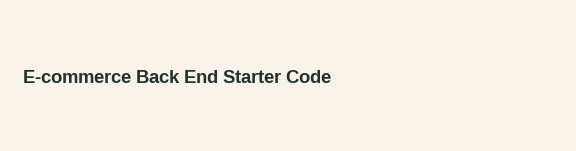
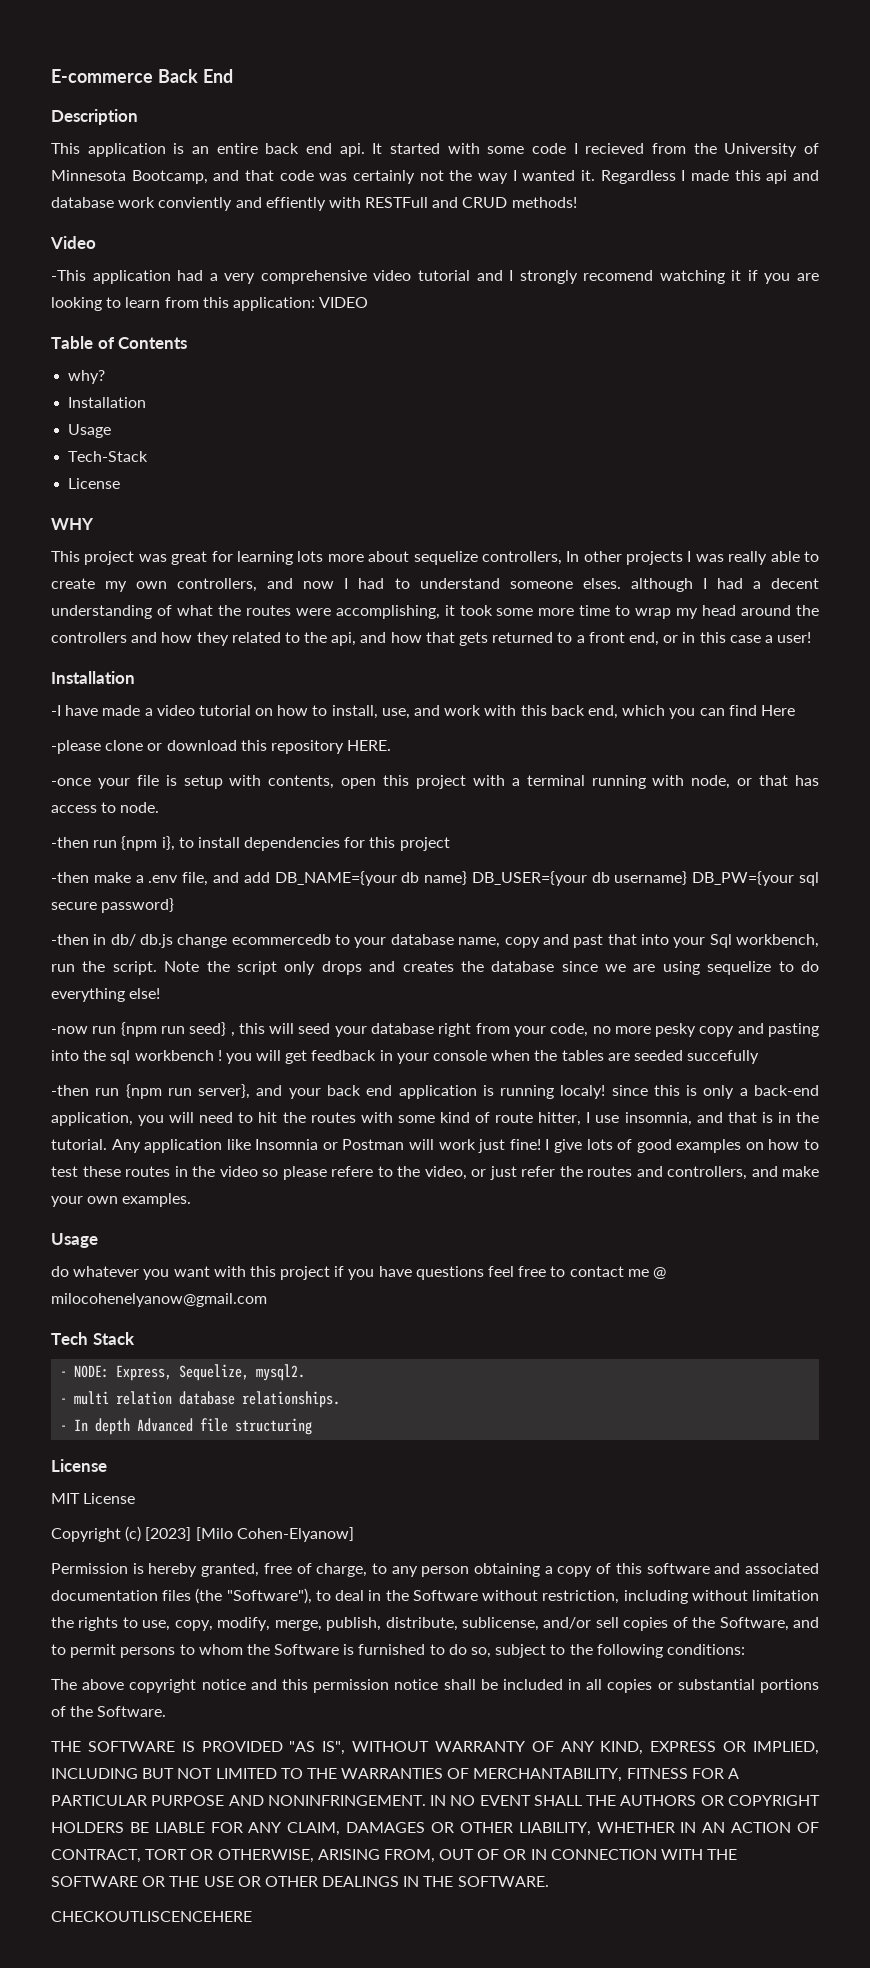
- E-commerce Back End Starter Code
+ E-commerce Back End
+ Description
+ This application is an entire back end api. It started with some code I recieved from the University of Minnesota Bootcamp, and that code was certainly not the way I wanted it. Regardless I made this api and database work conviently and effiently with RESTFull and CRUD methods!
+ Video
+ -This application had a very comprehensive video tutorial and I strongly recomend watching it if you are looking to learn from this application: VIDEO
+ Table of Contents
+ why?
+ Installation
+ Usage
+ Tech-Stack
+ License
+ WHY
+ This project was great for learning lots more about sequelize controllers, In other projects I was really able to create my own controllers, and now I had to understand someone elses. although I had a decent understanding of what the routes were accomplishing, it took some more time to wrap my head around the controllers and how they related to the api, and how that gets returned to a front end, or in this case a user!
+ Installation
+ -I have made a video tutorial on how to install, use, and work with this back end, which you can find Here
+ -please clone or download this repository HERE.
+ -once your file is setup with contents, open this project with a terminal running with node, or that has access to node.
+ -then run {npm i}, to install dependencies for this project
+ -then make a .env file, and add DB_NAME={your db name} DB_USER={your db username} DB_PW={your sql secure password}
+ -then in db/ db.js change ecommercedb to your database name, copy and past that into your Sql workbench, run the script. Note the script only drops and creates the database since we are using sequelize to do everything else!
+ -now run {npm run seed} , this will seed your database right from your code, no more pesky copy and pasting into the sql workbench ! you will get feedback in your console when the tables are seeded succefully
+ -then run {npm run server}, and your back end application is running localy! since this is only a back-end application, you will need to hit the routes with some kind of route hitter, I use insomnia, and that is in the tutorial. Any application like Insomnia or Postman will work just fine! I give lots of good examples on how to test these routes in the video so please refere to the video, or just refer the routes and controllers, and make your own examples.
+ Usage
+ do whatever you want with this project if you have questions feel free to contact me @ milocohenelyanow@gmail.com
+ Tech Stack
+ - NODE: Express, Sequelize, mysql2.
+ - multi relation database relationships.
+ - In depth Advanced file structuring
+ License
+ MIT License
+ Copyright (c) [2023] [Milo Cohen-Elyanow]
+ Permission is hereby granted, free of charge, to any person obtaining a copy of this software and associated documentation files (the "Software"), to deal in the Software without restriction, including without limitation the rights to use, copy, modify, merge, publish, distribute, sublicense, and/or sell copies of the Software, and to permit persons to whom the Software is furnished to do so, subject to the following conditions:
+ The above copyright notice and this permission notice shall be included in all copies or substantial portions of the Software.
+ THE SOFTWARE IS PROVIDED "AS IS", WITHOUT WARRANTY OF ANY KIND, EXPRESS OR IMPLIED, INCLUDING BUT NOT LIMITED TO THE WARRANTIES OF MERCHANTABILITY, FITNESS FOR A PARTICULAR PURPOSE AND NONINFRINGEMENT. IN NO EVENT SHALL THE AUTHORS OR COPYRIGHT HOLDERS BE LIABLE FOR ANY CLAIM, DAMAGES OR OTHER LIABILITY, WHETHER IN AN ACTION OF CONTRACT, TORT OR OTHERWISE, ARISING FROM, OUT OF OR IN CONNECTION WITH THE SOFTWARE OR THE USE OR OTHER DEALINGS IN THE SOFTWARE.
+ CHECKOUTLISCENCEHERE

